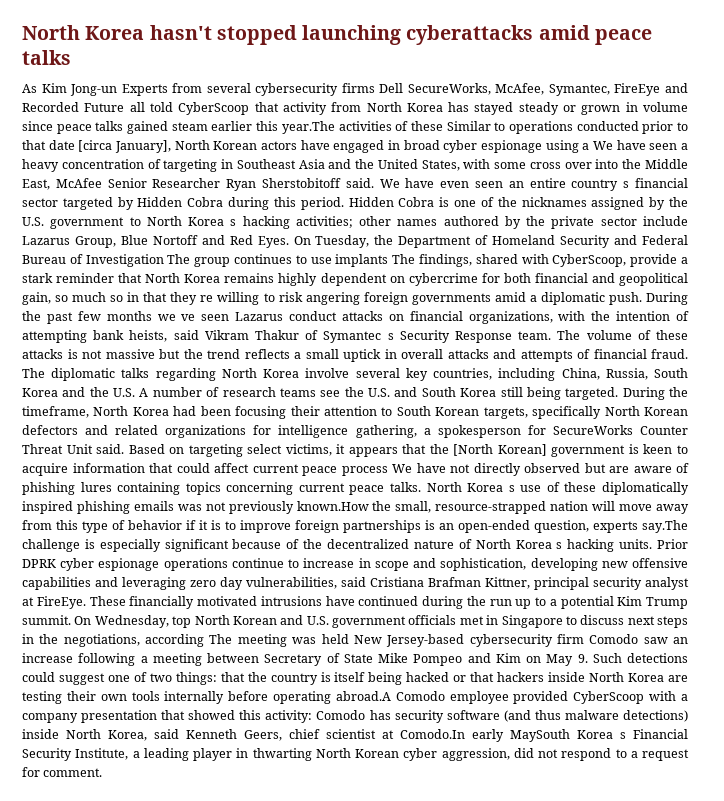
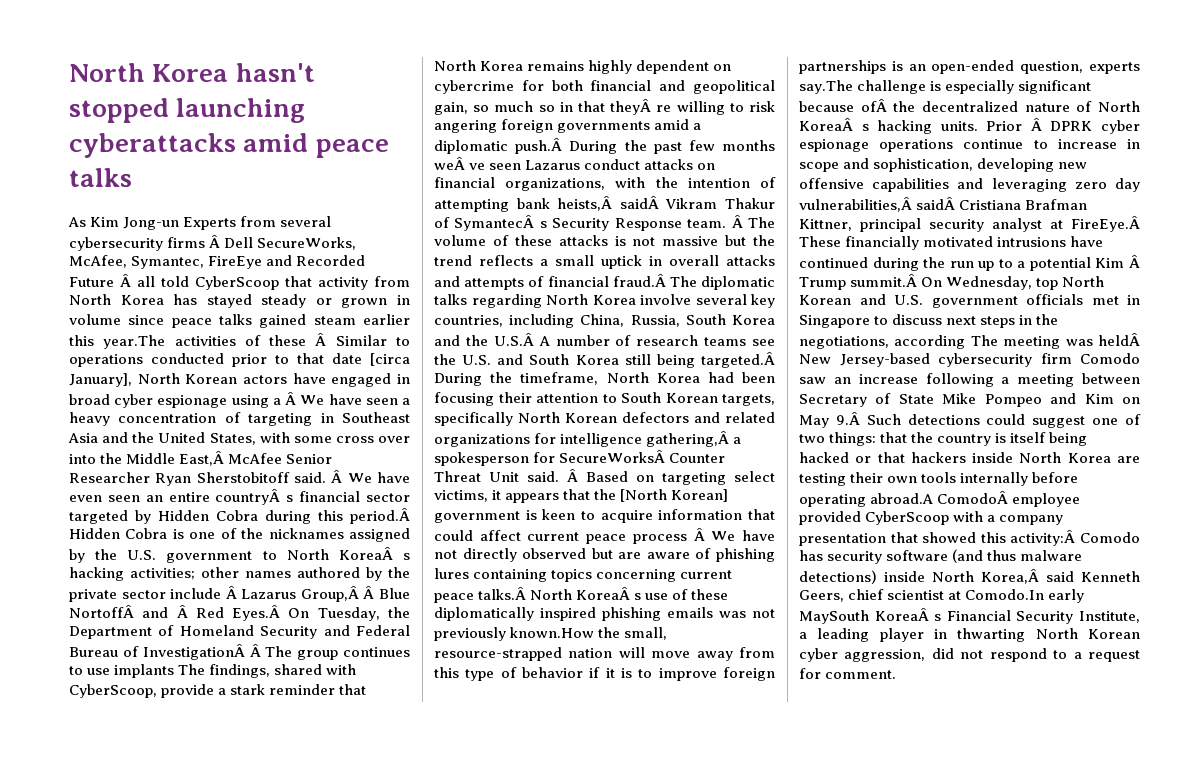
- As Kim Jong-un Experts from several cybersecurity firms Dell SecureWorks, McAfee, Symantec, FireEye and Recorded Future all told CyberScoop that activity from North Korea has stayed steady or grown in volume since peace talks gained steam earlier this year.The activities of these Similar to operations conducted prior to that date [circa January], North Korean actors have engaged in broad cyber espionage using a We have seen a heavy concentration of targeting in Southeast Asia and the United States, with some cross over into the Middle East, McAfee Senior Researcher Ryan Sherstobitoff said.
+ As Kim Jong-un Experts from several cybersecurity firms Â Dell SecureWorks, McAfee, Symantec, FireEye and Recorded Future Â all told CyberScoop that activity from North Korea has stayed steady or grown in volume since peace talks gained steam earlier this year.The activities of these Â Similar to operations conducted prior to that date [circa January], North Korean actors have engaged in broad cyber espionage using a Â We have seen a heavy concentration of targeting in Southeast Asia and the United States, with some cross over into the Middle East,Â McAfee Senior Researcher Ryan Sherstobitoff said.
- We have even seen an entire country s financial sector targeted by Hidden Cobra during this period. Hidden Cobra is one of the nicknames assigned by the U.S. government to North Korea s hacking activities;
+ Â We have even seen an entire countryÂ s financial sector targeted by Hidden Cobra during this period.Â Hidden Cobra is one of the nicknames assigned by the U.S. government to North KoreaÂ s hacking activities;
- other names authored by the private sector include Lazarus Group, Blue Nortoff and Red Eyes. On Tuesday, the Department of Homeland Security and Federal Bureau of Investigation The group continues to use implants The findings, shared with CyberScoop, provide a stark reminder that North Korea remains highly dependent on cybercrime for both financial and geopolitical gain, so much so in that they re willing to risk angering foreign governments amid a diplomatic push. During the past few months we ve seen Lazarus conduct attacks on financial organizations, with the intention of attempting bank heists, said Vikram Thakur of Symantec s Security Response team.
+ other names authored by the private sector include Â Lazarus Group,Â Â Blue NortoffÂ and Â Red Eyes.Â On Tuesday, the Department of Homeland Security and Federal Bureau of InvestigationÂ Â The group continues to use implants The findings, shared with CyberScoop, provide a stark reminder that North Korea remains highly dependent on cybercrime for both financial and geopolitical gain, so much so in that theyÂ re willing to risk angering foreign governments amid a diplomatic push.Â During the past few months weÂ ve seen Lazarus conduct attacks on financial organizations, with the intention of attempting bank heists,Â saidÂ Vikram Thakur of SymantecÂ s Security Response team.
- The volume of these attacks is not massive but the trend reflects a small uptick in overall attacks and attempts of financial fraud. The diplomatic talks regarding North Korea involve several key countries, including China, Russia, South Korea and the U.S. A number of research teams see the U.S. and South Korea still being targeted. During the timeframe, North Korea had been focusing their attention to South Korean targets, specifically North Korean defectors and related organizations for intelligence gathering, a spokesperson for SecureWorks Counter Threat Unit said.
+ Â The volume of these attacks is not massive but the trend reflects a small uptick in overall attacks and attempts of financial fraud.Â The diplomatic talks regarding North Korea involve several key countries, including China, Russia, South Korea and the U.S.Â A number of research teams see the U.S. and South Korea still being targeted.Â During the timeframe, North Korea had been focusing their attention to South Korean targets, specifically North Korean defectors and related organizations for intelligence gathering,Â a spokesperson for SecureWorksÂ Counter Threat Unit said.
- Based on targeting select victims, it appears that the [North Korean] government is keen to acquire information that could affect current peace process We have not directly observed but are aware of phishing lures containing topics concerning current peace talks. North Korea s use of these diplomatically inspired phishing emails was not previously known.How the small, resource-strapped nation will move away from this type of behavior if it is to improve foreign partnerships is an open-ended question, experts say.The challenge is especially significant because of the decentralized nature of North Korea s hacking units.
+ Â Based on targeting select victims, it appears that the [North Korean] government is keen to acquire information that could affect current peace process Â We have not directly observed but are aware of phishing lures containing topics concerning current peace talks.Â North KoreaÂ s use of these diplomatically inspired phishing emails was not previously known.How the small, resource-strapped nation will move away from this type of behavior if it is to improve foreign partnerships is an open-ended question, experts say.The challenge is especially significant because ofÂ the decentralized nature of North KoreaÂ s hacking units.
- Prior DPRK cyber espionage operations continue to increase in scope and sophistication, developing new offensive capabilities and leveraging zero day vulnerabilities, said Cristiana Brafman Kittner, principal security analyst at FireEye. These financially motivated intrusions have continued during the run up to a potential Kim Trump summit. On Wednesday, top North Korean and U.S. government officials met in Singapore to discuss next steps in the negotiations, according The meeting was held New Jersey-based cybersecurity firm Comodo saw an increase following a meeting between Secretary of State Mike Pompeo and Kim on May 9. Such detections could suggest one of two things:
+ Prior Â DPRK cyber espionage operations continue to increase in scope and sophistication, developing new offensive capabilities and leveraging zero day vulnerabilities,Â saidÂ Cristiana Brafman Kittner, principal security analyst at FireEye.Â These financially motivated intrusions have continued during the run up to a potential Kim Â Trump summit.Â On Wednesday, top North Korean and U.S. government officials met in Singapore to discuss next steps in the negotiations, according The meeting was heldÂ New Jersey-based cybersecurity firm Comodo saw an increase following a meeting between Secretary of State Mike Pompeo and Kim on May 9.Â Such detections could suggest one of two things:
- that the country is itself being hacked or that hackers inside North Korea are testing their own tools internally before operating abroad.A Comodo employee provided CyberScoop with a company presentation that showed this activity: Comodo has security software (and thus malware detections) inside North Korea, said Kenneth Geers, chief scientist at Comodo.In early MaySouth Korea s Financial Security Institute, a leading player in thwarting North Korean cyber aggression, did not respond to a request for comment.
+ that the country is itself being hacked or that hackers inside North Korea are testing their own tools internally before operating abroad.A ComodoÂ employee provided CyberScoop with a company presentation that showed this activity:Â Comodo has security software (and thus malware detections) inside North Korea,Â said Kenneth Geers, chief scientist at Comodo.In early MaySouth KoreaÂ s Financial Security Institute, a leading player in thwarting North Korean cyber aggression, did not respond to a request for comment.

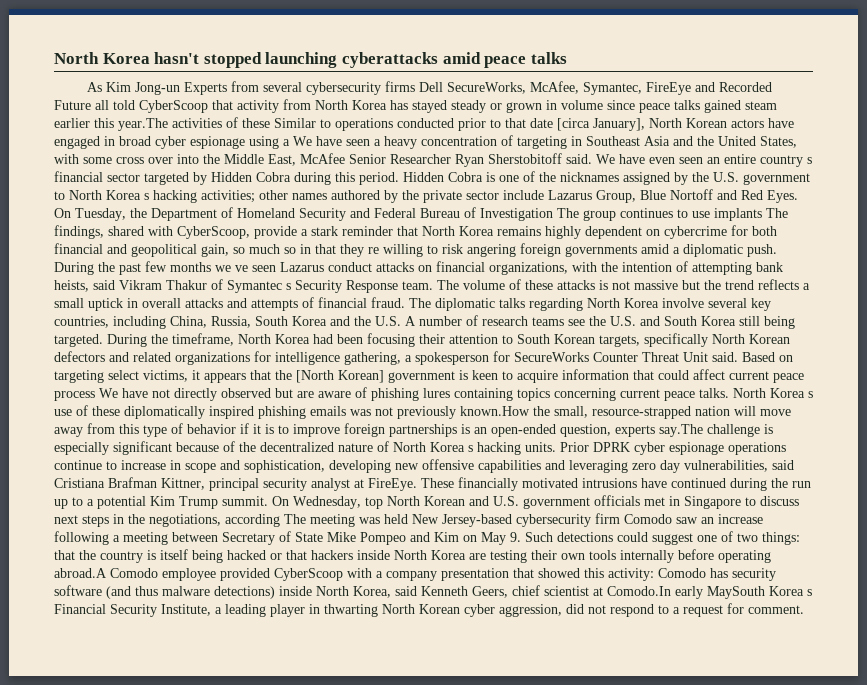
- As Kim Jong-un Experts from several cybersecurity firms Â Dell SecureWorks, McAfee, Symantec, FireEye and Recorded Future Â all told CyberScoop that activity from North Korea has stayed steady or grown in volume since peace talks gained steam earlier this year.The activities of these Â Similar to operations conducted prior to that date [circa January], North Korean actors have engaged in broad cyber espionage using a Â We have seen a heavy concentration of targeting in Southeast Asia and the United States, with some cross over into the Middle East,Â McAfee Senior Researcher Ryan Sherstobitoff said.
+ As Kim Jong-un Experts from several cybersecurity firms Dell SecureWorks, McAfee, Symantec, FireEye and Recorded Future all told CyberScoop that activity from North Korea has stayed steady or grown in volume since peace talks gained steam earlier this year.The activities of these Similar to operations conducted prior to that date [circa January], North Korean actors have engaged in broad cyber espionage using a We have seen a heavy concentration of targeting in Southeast Asia and the United States, with some cross over into the Middle East, McAfee Senior Researcher Ryan Sherstobitoff said.
- Â We have even seen an entire countryÂ s financial sector targeted by Hidden Cobra during this period.Â Hidden Cobra is one of the nicknames assigned by the U.S. government to North KoreaÂ s hacking activities;
+ We have even seen an entire country s financial sector targeted by Hidden Cobra during this period. Hidden Cobra is one of the nicknames assigned by the U.S. government to North Korea s hacking activities;
- other names authored by the private sector include Â Lazarus Group,Â Â Blue NortoffÂ and Â Red Eyes.Â On Tuesday, the Department of Homeland Security and Federal Bureau of InvestigationÂ Â The group continues to use implants The findings, shared with CyberScoop, provide a stark reminder that North Korea remains highly dependent on cybercrime for both financial and geopolitical gain, so much so in that theyÂ re willing to risk angering foreign governments amid a diplomatic push.Â During the past few months weÂ ve seen Lazarus conduct attacks on financial organizations, with the intention of attempting bank heists,Â saidÂ Vikram Thakur of SymantecÂ s Security Response team.
+ other names authored by the private sector include Lazarus Group, Blue Nortoff and Red Eyes. On Tuesday, the Department of Homeland Security and Federal Bureau of Investigation The group continues to use implants The findings, shared with CyberScoop, provide a stark reminder that North Korea remains highly dependent on cybercrime for both financial and geopolitical gain, so much so in that they re willing to risk angering foreign governments amid a diplomatic push. During the past few months we ve seen Lazarus conduct attacks on financial organizations, with the intention of attempting bank heists, said Vikram Thakur of Symantec s Security Response team.
- Â The volume of these attacks is not massive but the trend reflects a small uptick in overall attacks and attempts of financial fraud.Â The diplomatic talks regarding North Korea involve several key countries, including China, Russia, South Korea and the U.S.Â A number of research teams see the U.S. and South Korea still being targeted.Â During the timeframe, North Korea had been focusing their attention to South Korean targets, specifically North Korean defectors and related organizations for intelligence gathering,Â a spokesperson for SecureWorksÂ Counter Threat Unit said.
+ The volume of these attacks is not massive but the trend reflects a small uptick in overall attacks and attempts of financial fraud. The diplomatic talks regarding North Korea involve several key countries, including China, Russia, South Korea and the U.S. A number of research teams see the U.S. and South Korea still being targeted. During the timeframe, North Korea had been focusing their attention to South Korean targets, specifically North Korean defectors and related organizations for intelligence gathering, a spokesperson for SecureWorks Counter Threat Unit said.
- Â Based on targeting select victims, it appears that the [North Korean] government is keen to acquire information that could affect current peace process Â We have not directly observed but are aware of phishing lures containing topics concerning current peace talks.Â North KoreaÂ s use of these diplomatically inspired phishing emails was not previously known.How the small, resource-strapped nation will move away from this type of behavior if it is to improve foreign partnerships is an open-ended question, experts say.The challenge is especially significant because ofÂ the decentralized nature of North KoreaÂ s hacking units.
+ Based on targeting select victims, it appears that the [North Korean] government is keen to acquire information that could affect current peace process We have not directly observed but are aware of phishing lures containing topics concerning current peace talks. North Korea s use of these diplomatically inspired phishing emails was not previously known.How the small, resource-strapped nation will move away from this type of behavior if it is to improve foreign partnerships is an open-ended question, experts say.The challenge is especially significant because of the decentralized nature of North Korea s hacking units.
- Prior Â DPRK cyber espionage operations continue to increase in scope and sophistication, developing new offensive capabilities and leveraging zero day vulnerabilities,Â saidÂ Cristiana Brafman Kittner, principal security analyst at FireEye.Â These financially motivated intrusions have continued during the run up to a potential Kim Â Trump summit.Â On Wednesday, top North Korean and U.S. government officials met in Singapore to discuss next steps in the negotiations, according The meeting was heldÂ New Jersey-based cybersecurity firm Comodo saw an increase following a meeting between Secretary of State Mike Pompeo and Kim on May 9.Â Such detections could suggest one of two things:
+ Prior DPRK cyber espionage operations continue to increase in scope and sophistication, developing new offensive capabilities and leveraging zero day vulnerabilities, said Cristiana Brafman Kittner, principal security analyst at FireEye. These financially motivated intrusions have continued during the run up to a potential Kim Trump summit. On Wednesday, top North Korean and U.S. government officials met in Singapore to discuss next steps in the negotiations, according The meeting was held New Jersey-based cybersecurity firm Comodo saw an increase following a meeting between Secretary of State Mike Pompeo and Kim on May 9. Such detections could suggest one of two things:
- that the country is itself being hacked or that hackers inside North Korea are testing their own tools internally before operating abroad.A ComodoÂ employee provided CyberScoop with a company presentation that showed this activity:Â Comodo has security software (and thus malware detections) inside North Korea,Â said Kenneth Geers, chief scientist at Comodo.In early MaySouth KoreaÂ s Financial Security Institute, a leading player in thwarting North Korean cyber aggression, did not respond to a request for comment.
+ that the country is itself being hacked or that hackers inside North Korea are testing their own tools internally before operating abroad.A Comodo employee provided CyberScoop with a company presentation that showed this activity: Comodo has security software (and thus malware detections) inside North Korea, said Kenneth Geers, chief scientist at Comodo.In early MaySouth Korea s Financial Security Institute, a leading player in thwarting North Korean cyber aggression, did not respond to a request for comment.

